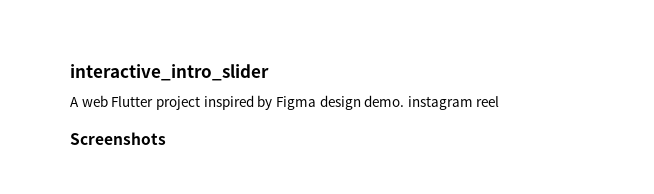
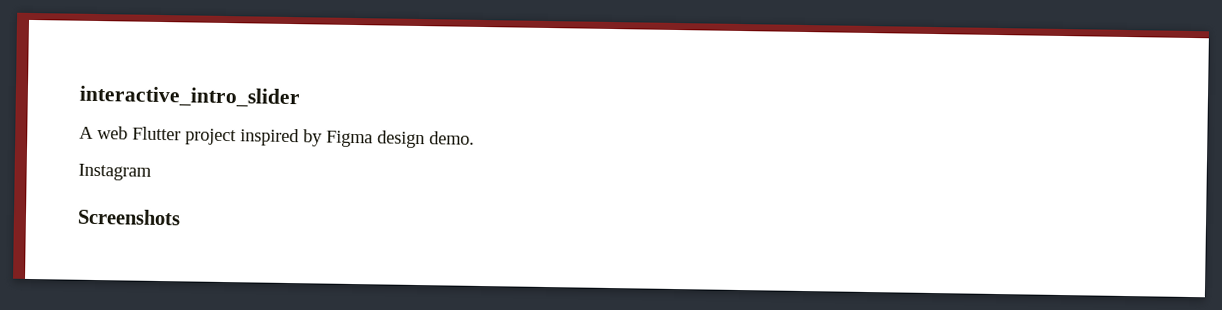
- A web Flutter project inspired by Figma design demo. instagram reel
+ A web Flutter project inspired by Figma design demo.
+ Instagram

